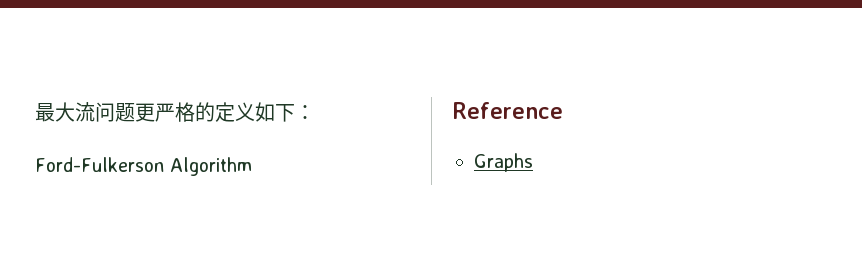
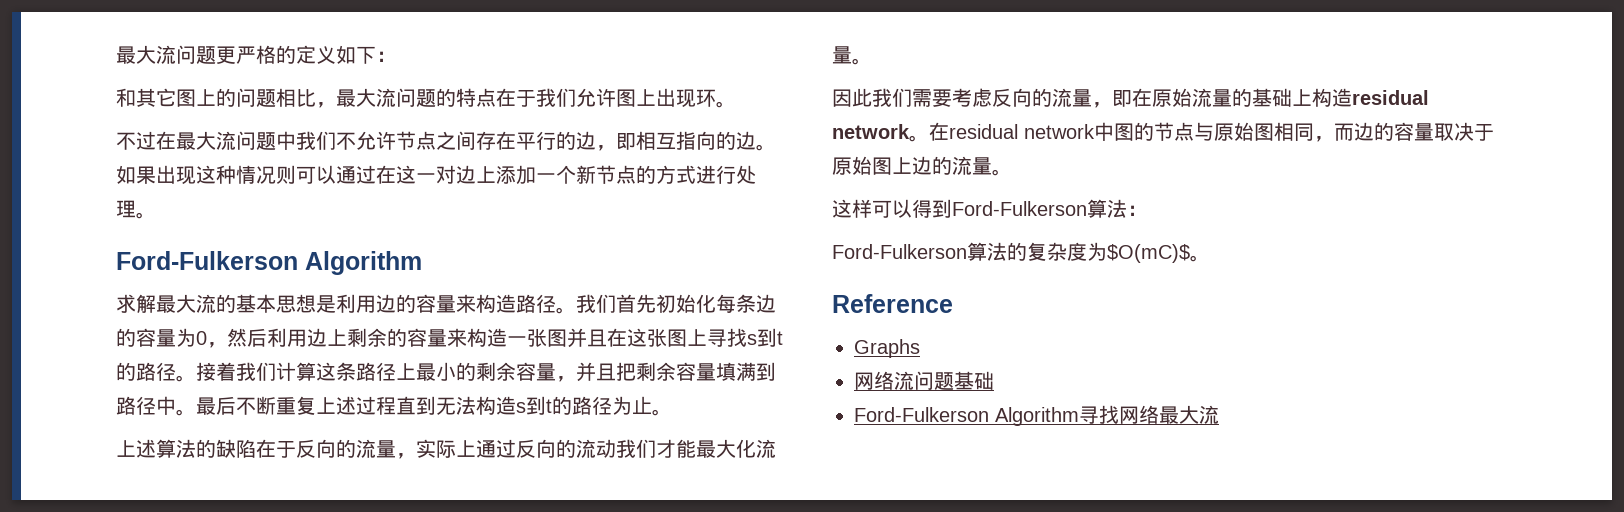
+ 和其它图上的问题相比，最大流问题的特点在于我们允许图上出现环。
+ 不过在最大流问题中我们不允许节点之间存在平行的边，即相互指向的边。如果出现这种情况则可以通过在这一对边上添加一个新节点的方式进行处理。
  Ford-Fulkerson Algorithm
+ 求解最大流的基本思想是利用边的容量来构造路径。我们首先初始化每条边的容量为0，然后利用边上剩余的容量来构造一张图并且在这张图上寻找s到t的路径。接着我们计算这条路径上最小的剩余容量，并且把剩余容量填满到路径中。最后不断重复上述过程直到无法构造s到t的路径为止。
+ 上述算法的缺陷在于反向的流量，实际上通过反向的流动我们才能最大化流量。
+ 因此我们需要考虑反向的流量，即在原始流量的基础上构造residual network。在residual network中图的节点与原始图相同，而边的容量取决于原始图上边的流量。
+ 这样可以得到Ford-Fulkerson算法：
+ Ford-Fulkerson算法的复杂度为$O(mC)$。
  Reference
  Graphs
+ 网络流问题基础
+ Ford-Fulkerson Algorithm寻找网络最大流

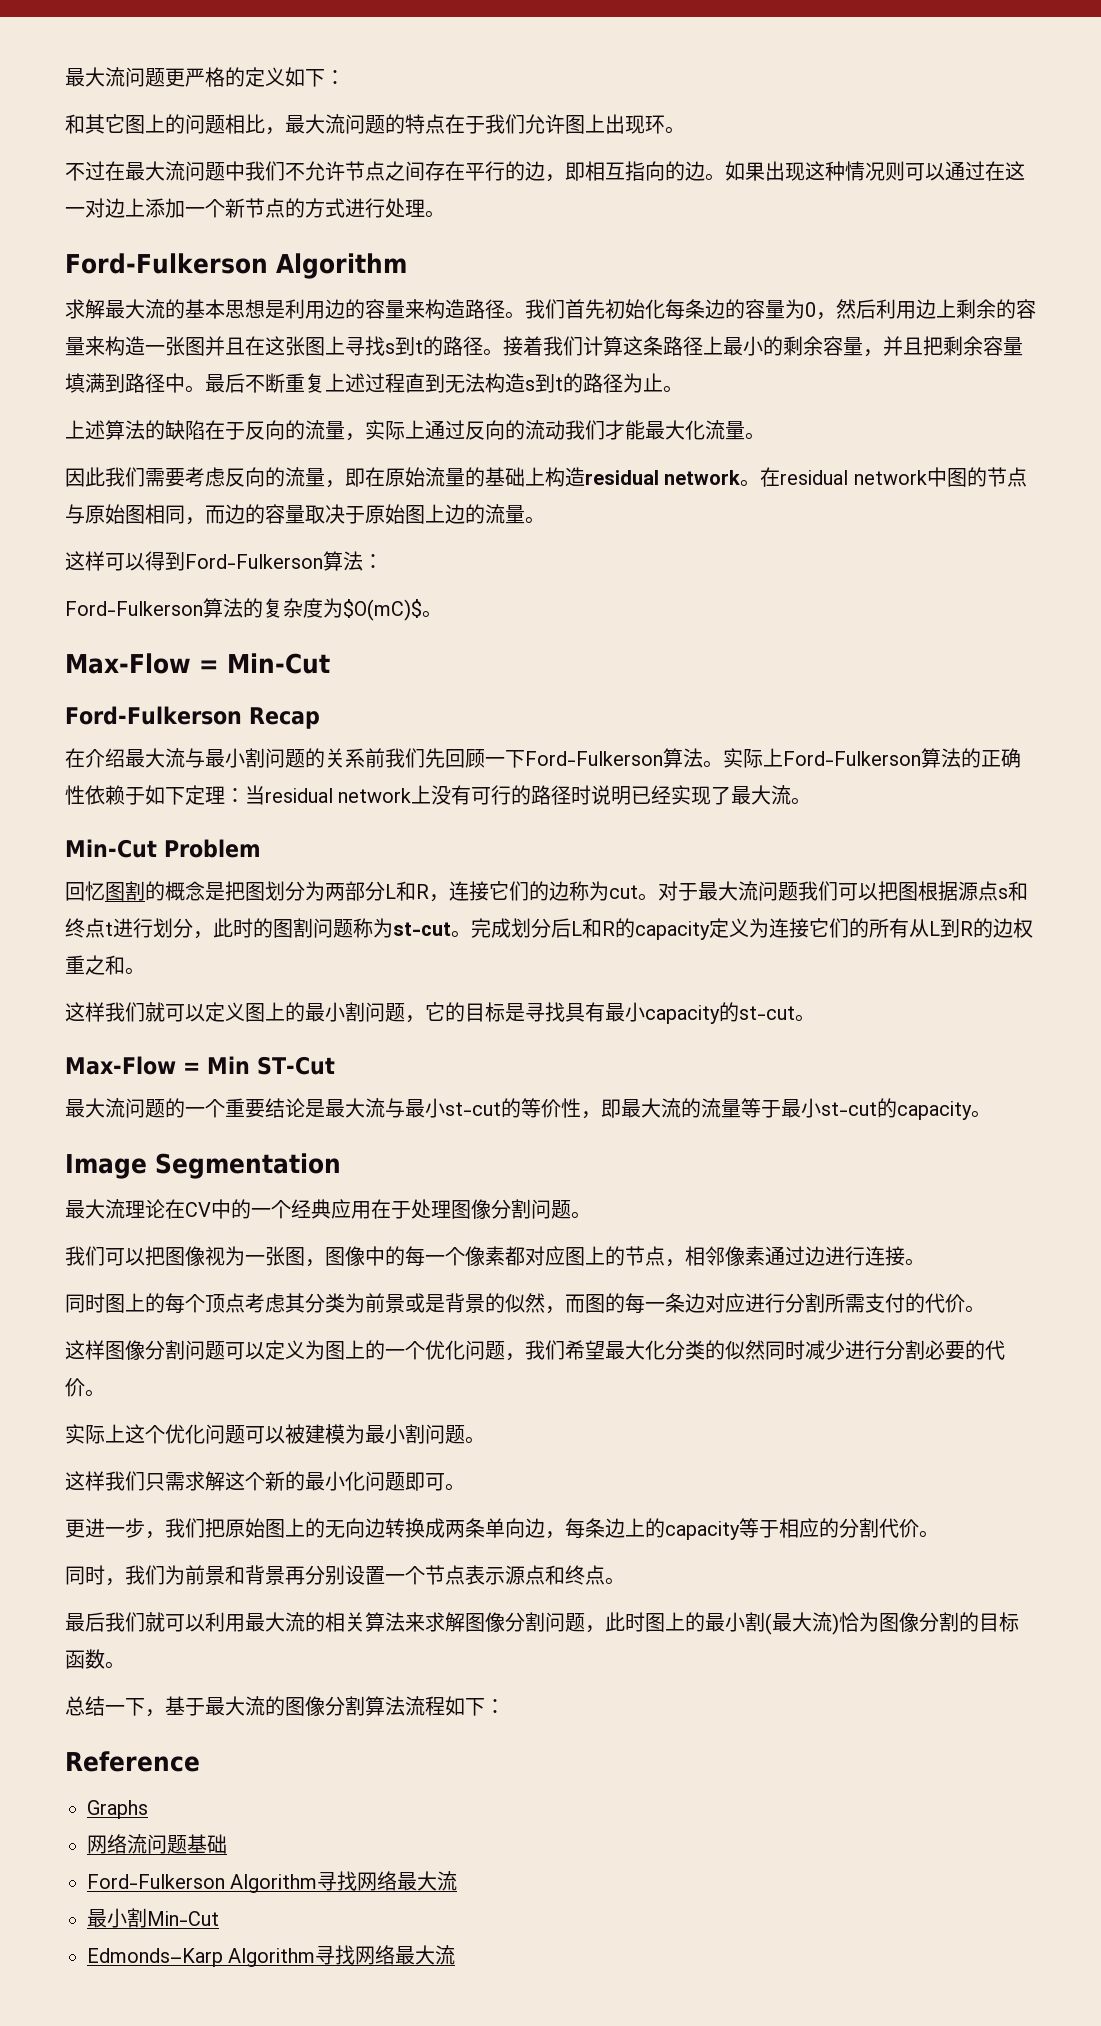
+ Max-Flow = Min-Cut
+ Ford-Fulkerson Recap
+ 在介绍最大流与最小割问题的关系前我们先回顾一下Ford-Fulkerson算法。实际上Ford-Fulkerson算法的正确性依赖于如下定理：当residual network上没有可行的路径时说明已经实现了最大流。
+ Min-Cut Problem
+ 回忆图割的概念是把图划分为两部分L和R，连接它们的边称为cut。对于最大流问题我们可以把图根据源点s和终点t进行划分，此时的图割问题称为st-cut。完成划分后L和R的capacity定义为连接它们的所有从L到R的边权重之和。
+ 这样我们就可以定义图上的最小割问题，它的目标是寻找具有最小capacity的st-cut。
+ Max-Flow = Min ST-Cut
+ 最大流问题的一个重要结论是最大流与最小st-cut的等价性，即最大流的流量等于最小st-cut的capacity。
+ Image Segmentation
+ 最大流理论在CV中的一个经典应用在于处理图像分割问题。
+ 我们可以把图像视为一张图，图像中的每一个像素都对应图上的节点，相邻像素通过边进行连接。
+ 同时图上的每个顶点考虑其分类为前景或是背景的似然，而图的每一条边对应进行分割所需支付的代价。
+ 这样图像分割问题可以定义为图上的一个优化问题，我们希望最大化分类的似然同时减少进行分割必要的代价。
+ 实际上这个优化问题可以被建模为最小割问题。
+ 这样我们只需求解这个新的最小化问题即可。
+ 更进一步，我们把原始图上的无向边转换成两条单向边，每条边上的capacity等于相应的分割代价。
+ 同时，我们为前景和背景再分别设置一个节点表示源点和终点。
+ 最后我们就可以利用最大流的相关算法来求解图像分割问题，此时图上的最小割(最大流)恰为图像分割的目标函数。
+ 总结一下，基于最大流的图像分割算法流程如下：
+ 最小割Min-Cut
+ Edmonds–Karp Algorithm寻找网络最大流

